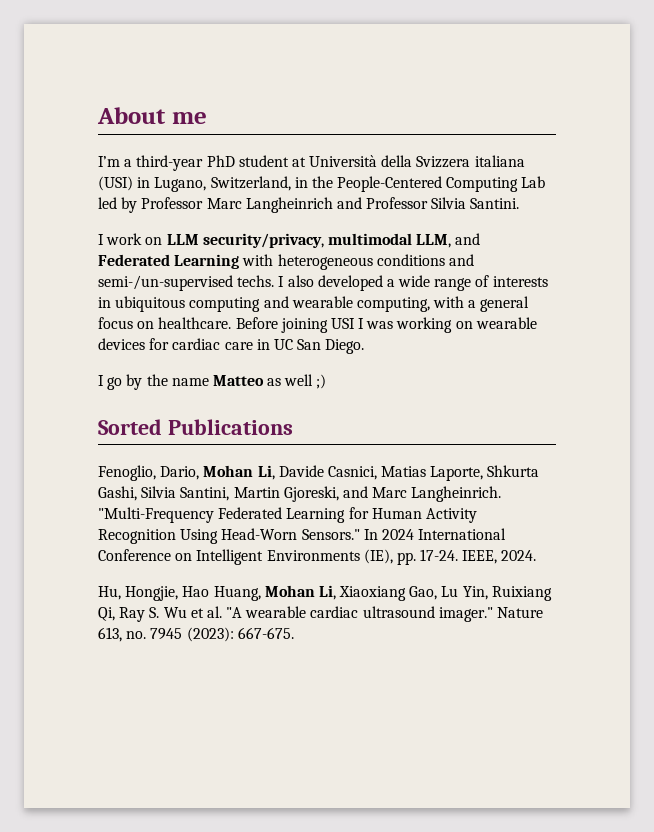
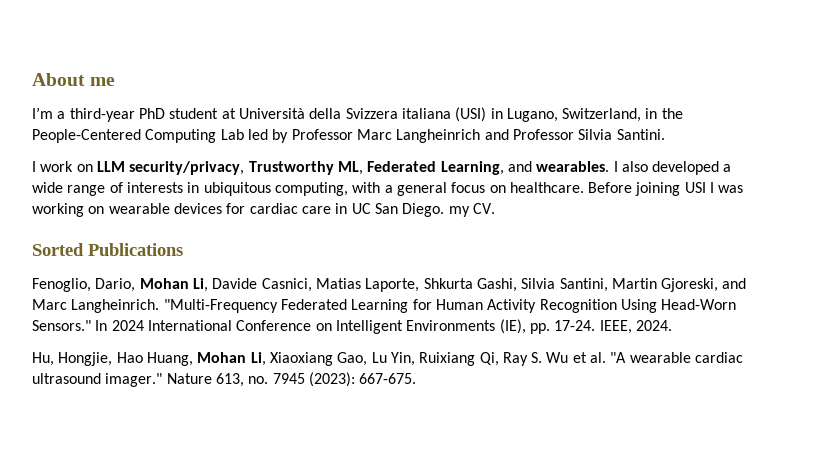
- I work on LLM security/privacy, multimodal LLM, and Federated Learning with heterogeneous conditions and semi-/un-supervised techs.
+ I work on LLM security/privacy, Trustworthy ML, Federated Learning, and wearables.
- I also developed a wide range of interests in ubiquitous computing and wearable computing, with a general focus on healthcare.
+ I also developed a wide range of interests in ubiquitous computing, with a general focus on healthcare.
- Before joining USI I was working on wearable devices for cardiac care in UC San Diego.
- I go by the name Matteo as well ;)
+ Before joining USI I was working on wearable devices for cardiac care in UC San Diego. my CV.

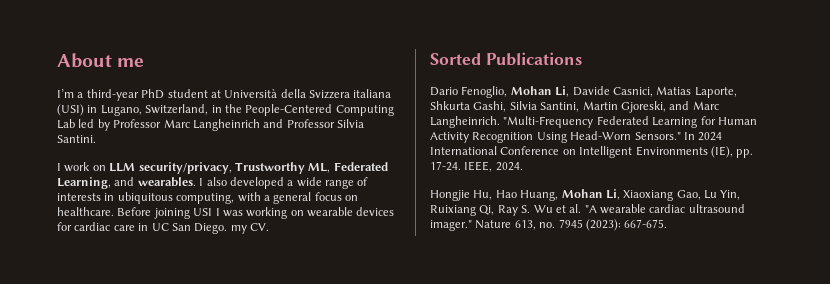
- Fenoglio, Dario, Mohan Li, Davide Casnici, Matias Laporte, Shkurta Gashi, Silvia Santini, Martin Gjoreski, and Marc Langheinrich.
+ Dario Fenoglio, Mohan Li, Davide Casnici, Matias Laporte, Shkurta Gashi, Silvia Santini, Martin Gjoreski, and Marc Langheinrich.
- Hu, Hongjie, Hao Huang, Mohan Li, Xiaoxiang Gao, Lu Yin, Ruixiang Qi, Ray S. Wu et al. "A wearable cardiac ultrasound imager."
+ Hongjie Hu, Hao Huang, Mohan Li, Xiaoxiang Gao, Lu Yin, Ruixiang Qi, Ray S. Wu et al. "A wearable cardiac ultrasound imager."

